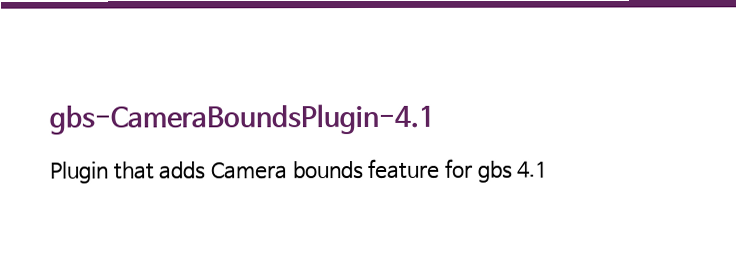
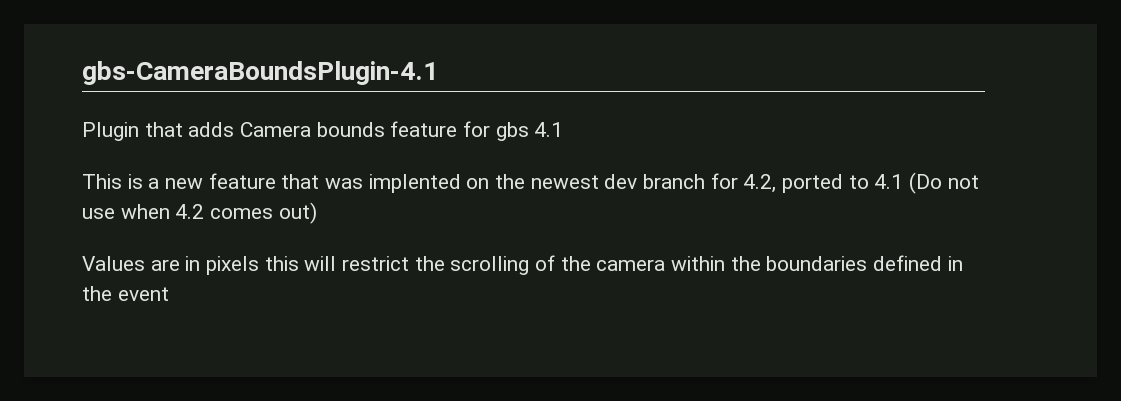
+ This is a new feature that was implented on the newest dev branch for 4.2, ported to 4.1 (Do not use when 4.2 comes out)
+ Values are in pixels this will restrict the scrolling of the camera within the boundaries defined in the event

